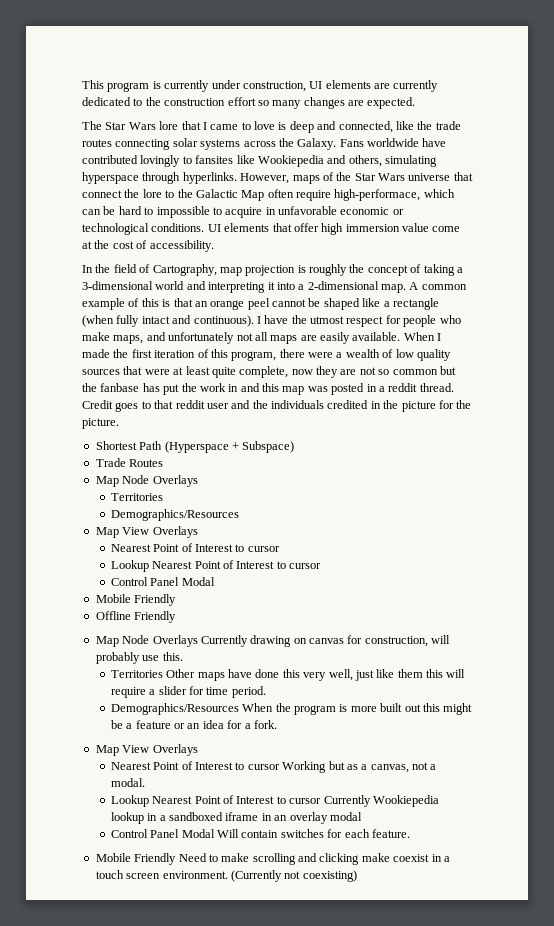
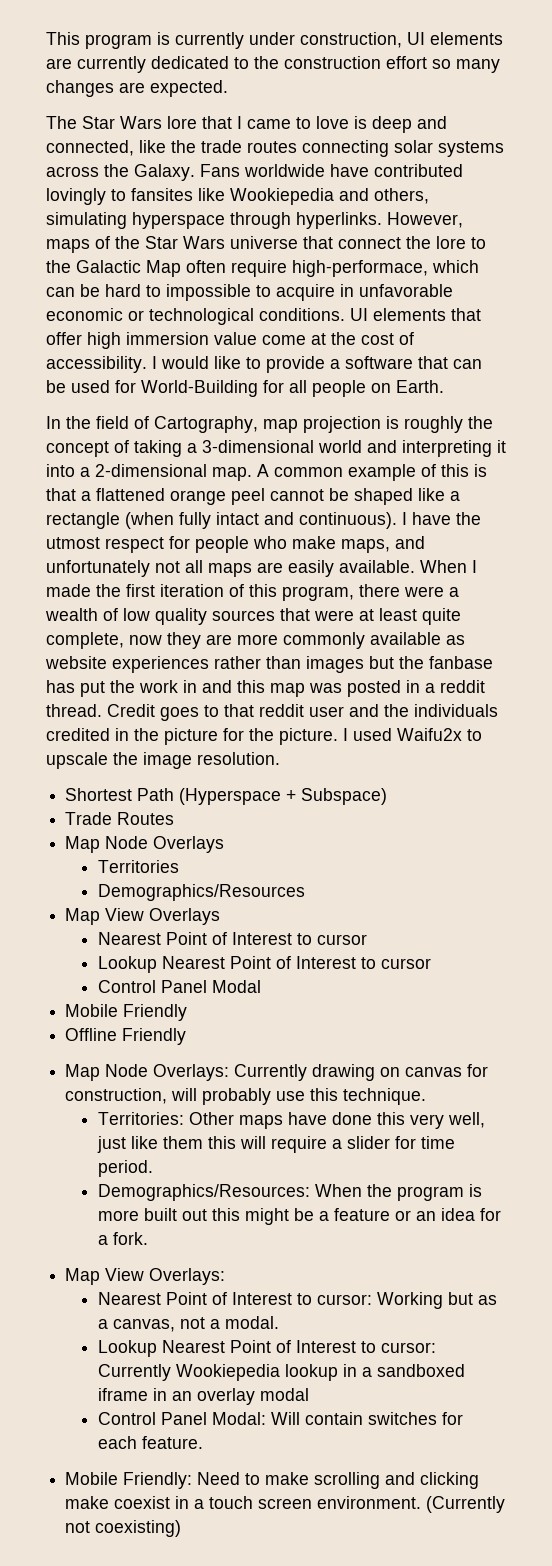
+ I would like to provide a software that can be used for World-Building for all people on Earth.
- A common example of this is that an orange peel cannot be shaped like a rectangle (when fully intact and continuous).
+ A common example of this is that a flattened orange peel cannot be shaped like a rectangle (when fully intact and continuous).
- When I made the first iteration of this program, there were a wealth of low quality sources that were at least quite complete, now they are not so common but the fanbase has put the work in and this map was posted in a reddit thread.
+ When I made the first iteration of this program, there were a wealth of low quality sources that were at least quite complete, now they are more commonly available as website experiences rather than images but the fanbase has put the work in and this map was posted in a reddit thread.
+ I used Waifu2x to upscale the image resolution.
- Map Node Overlays Currently drawing on canvas for construction, will probably use this.
- Territories Other maps have done this very well, just like them this will require a slider for time period.
+ Map Node Overlays: Currently drawing on canvas for construction, will probably use this technique.
+ Territories: Other maps have done this very well, just like them this will require a slider for time period.
- Demographics/Resources When the program is more built out this might be a feature or an idea for a fork.
- Map View Overlays
- Nearest Point of Interest to cursor Working but as a canvas, not a modal.
+ Demographics/Resources: When the program is more built out this might be a feature or an idea for a fork.
+ Map View Overlays:
+ Nearest Point of Interest to cursor: Working but as a canvas, not a modal.
- Lookup Nearest Point of Interest to cursor Currently Wookiepedia lookup in a sandboxed iframe in an overlay modal
+ Lookup Nearest Point of Interest to cursor: Currently Wookiepedia lookup in a sandboxed iframe in an overlay modal
- Control Panel Modal Will contain switches for each feature.
+ Control Panel Modal: Will contain switches for each feature.
- Mobile Friendly Need to make scrolling and clicking make coexist in a touch screen environment.
+ Mobile Friendly: Need to make scrolling and clicking make coexist in a touch screen environment.

